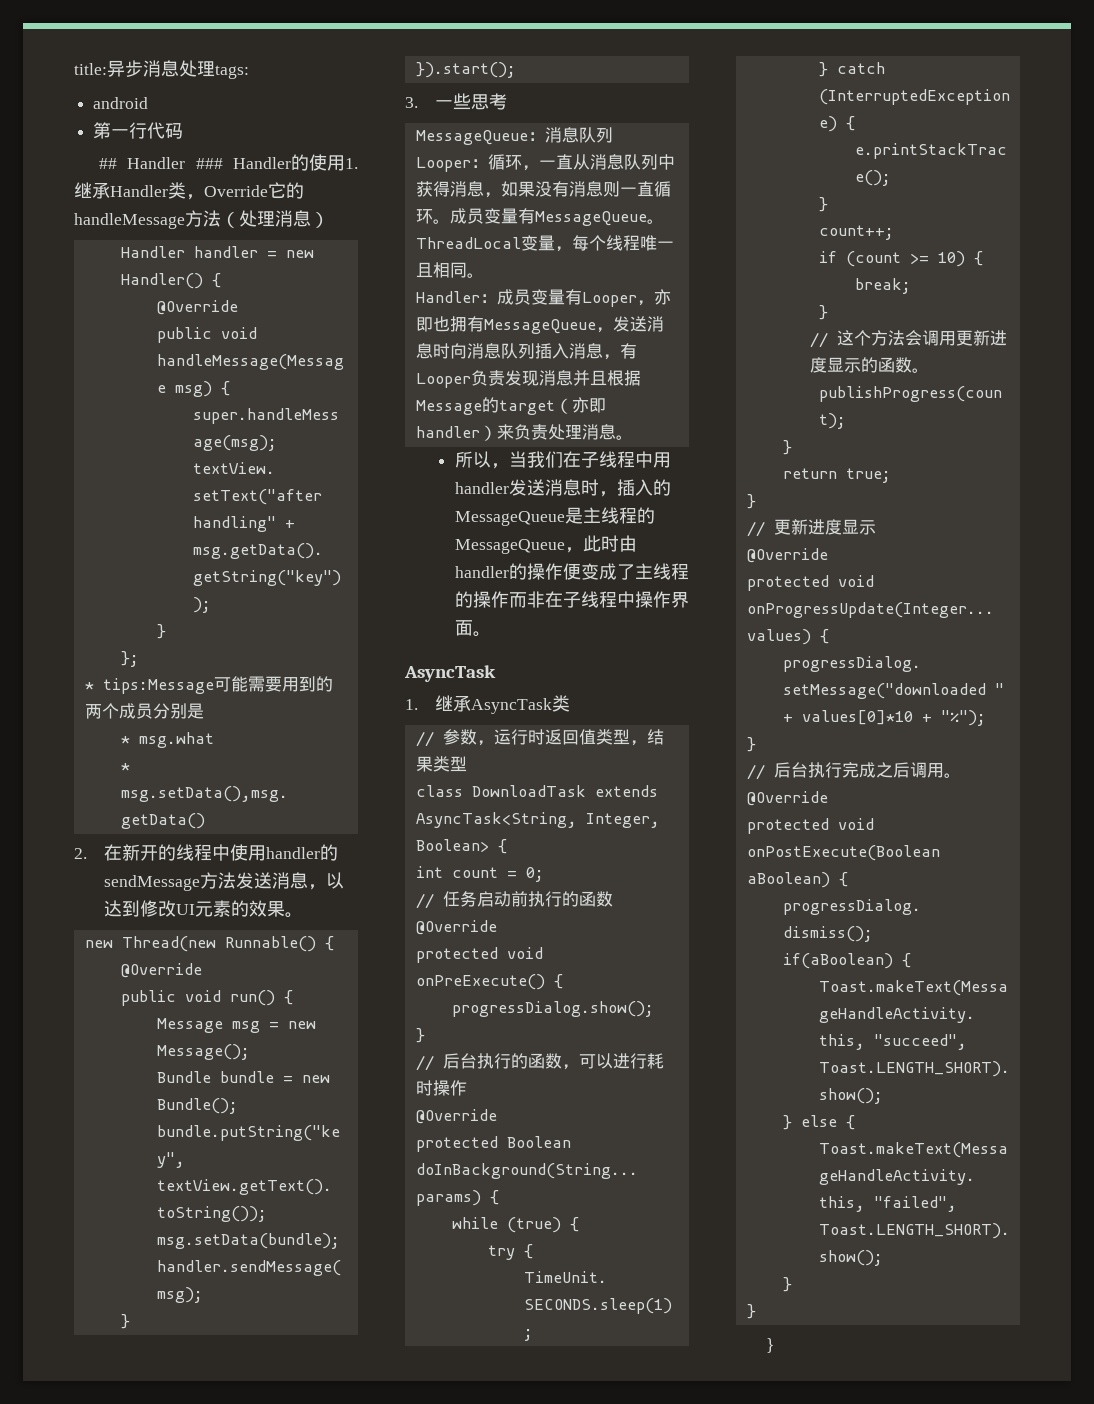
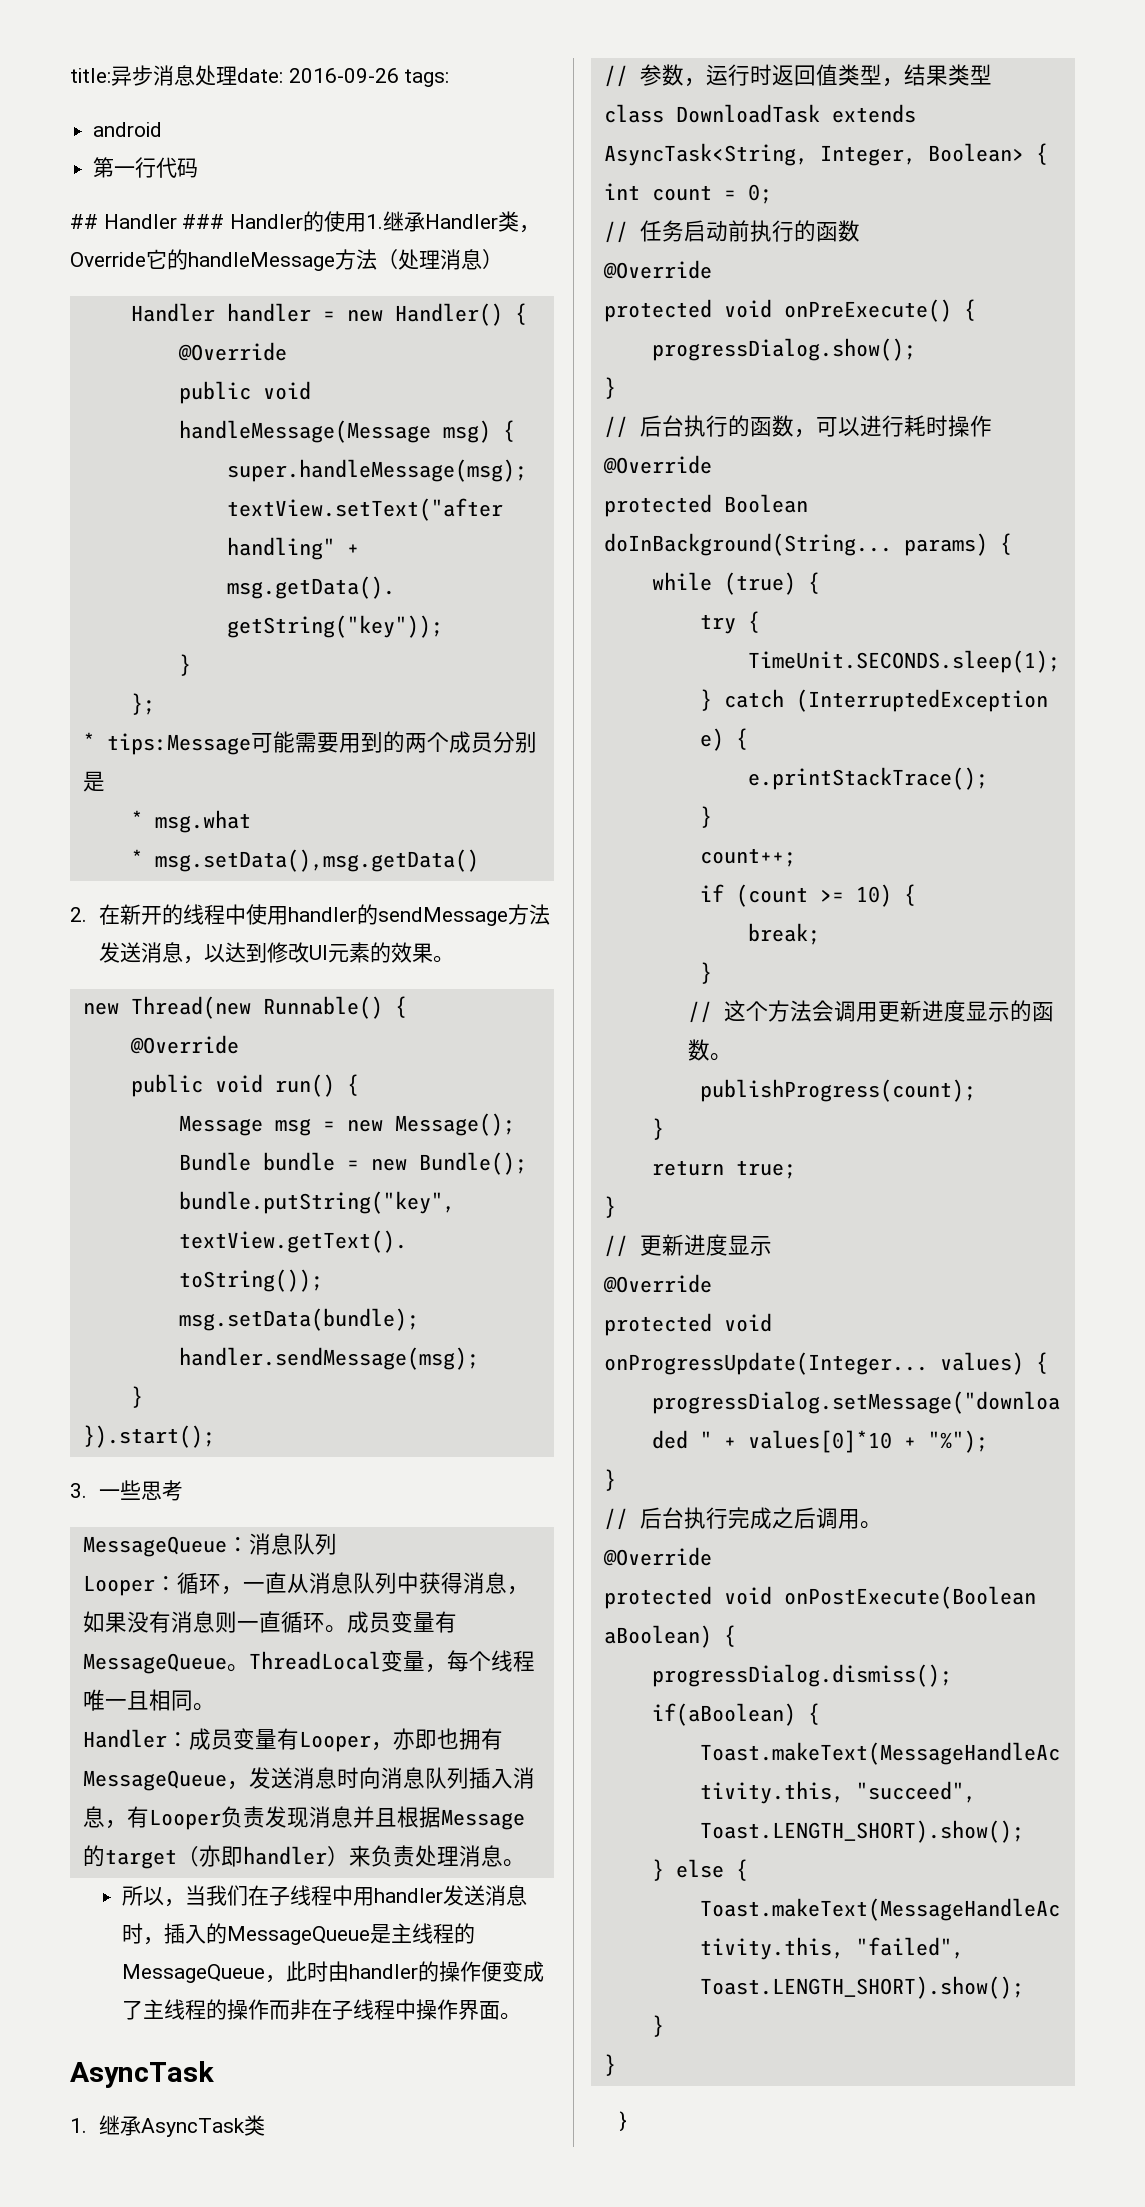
- title:异步消息处理tags:
+ title:异步消息处理date: 2016-09-26 tags:

